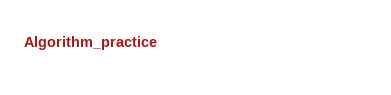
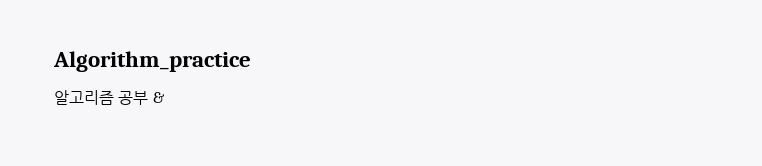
+ 알고리즘 공부 &

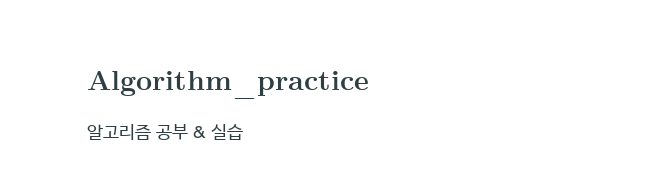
- 알고리즘 공부 &
+ 알고리즘 공부 & 실습

